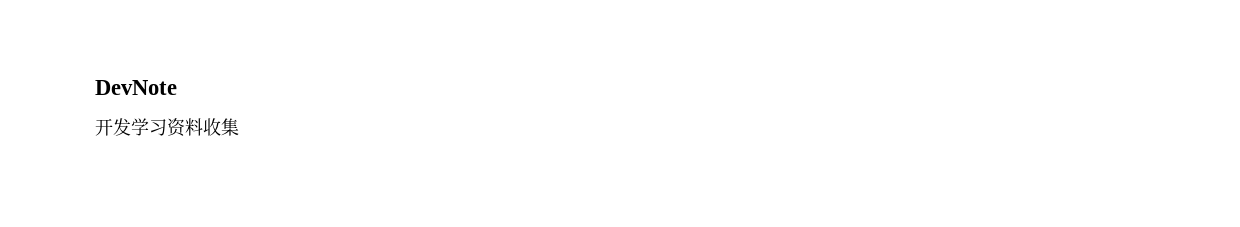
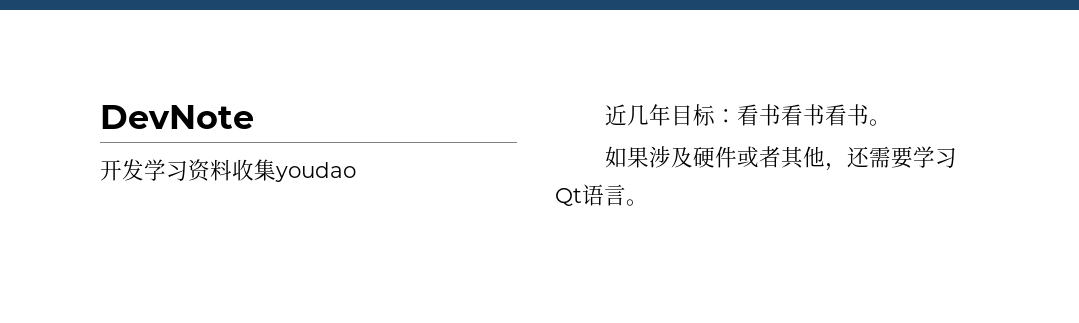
- 开发学习资料收集
+ 开发学习资料收集youdao
+ 近几年目标：看书看书看书。
+ 如果涉及硬件或者其他，还需要学习Qt语言。

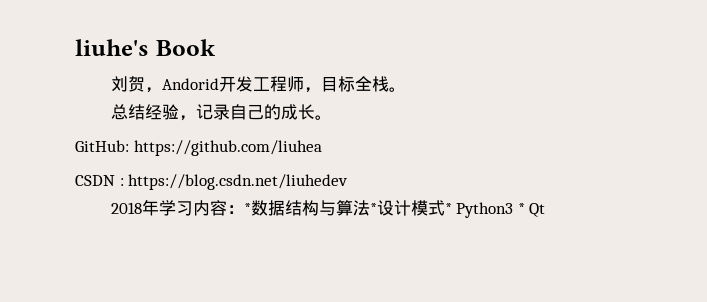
- DevNote
- 开发学习资料收集youdao
- 近几年目标：看书看书看书。
- 如果涉及硬件或者其他，还需要学习Qt语言。
+ liuhe's Book
+ 刘贺，Andorid开发工程师，目标全栈。
+ 总结经验，记录自己的成长。
+ GitHub: https://github.com/liuhea
+ CSDN : https://blog.csdn.net/liuhedev
+ 2018年学习内容：*数据结构与算法*设计模式* Python3 * Qt

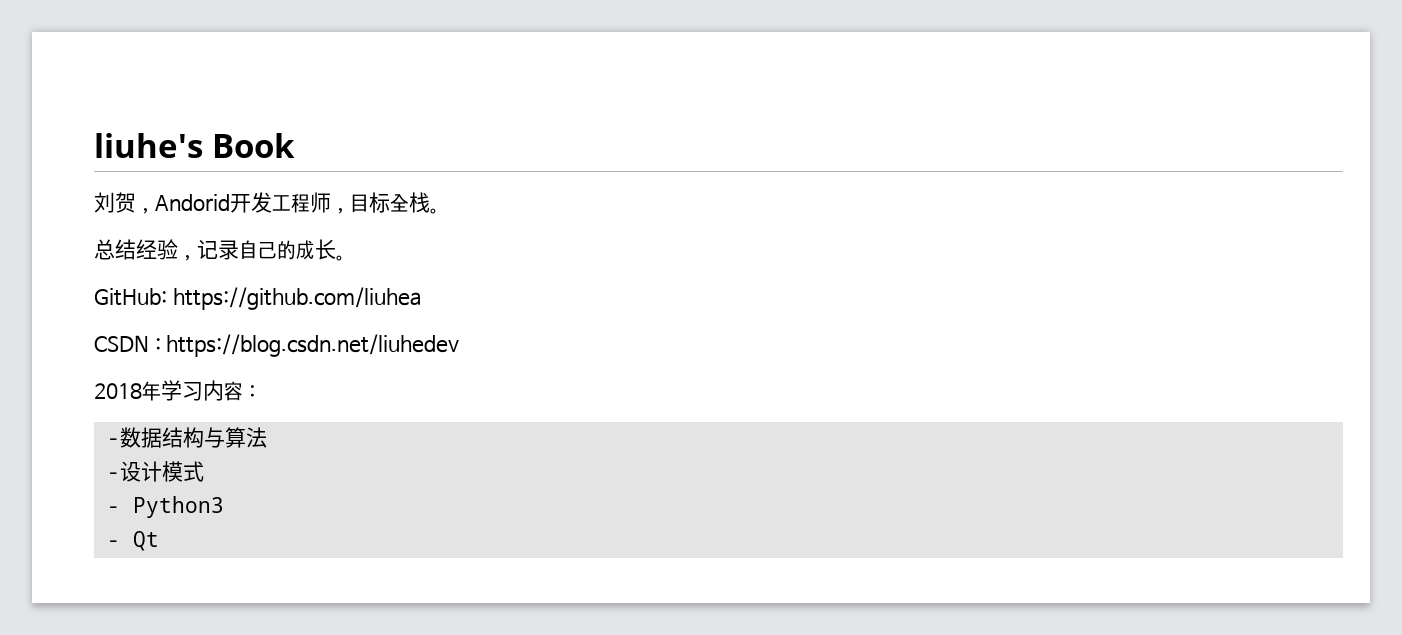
- 2018年学习内容：*数据结构与算法*设计模式* Python3 * Qt
+ 2018年学习内容：
+ -数据结构与算法
+ -设计模式
+ - Python3
+ - Qt

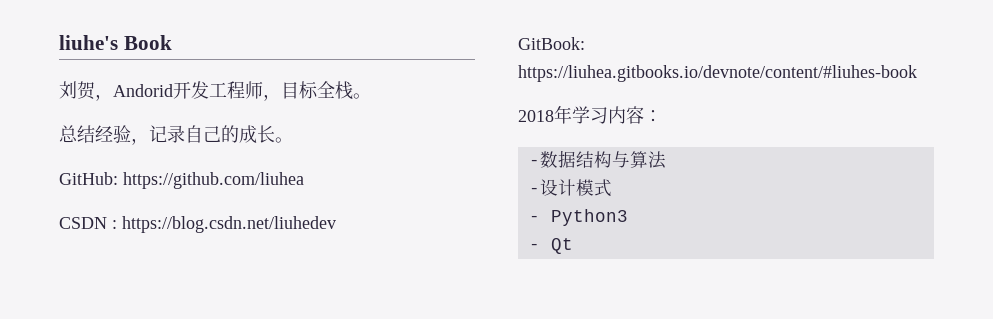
+ GitBook: https://liuhea.gitbooks.io/devnote/content/#liuhes-book

